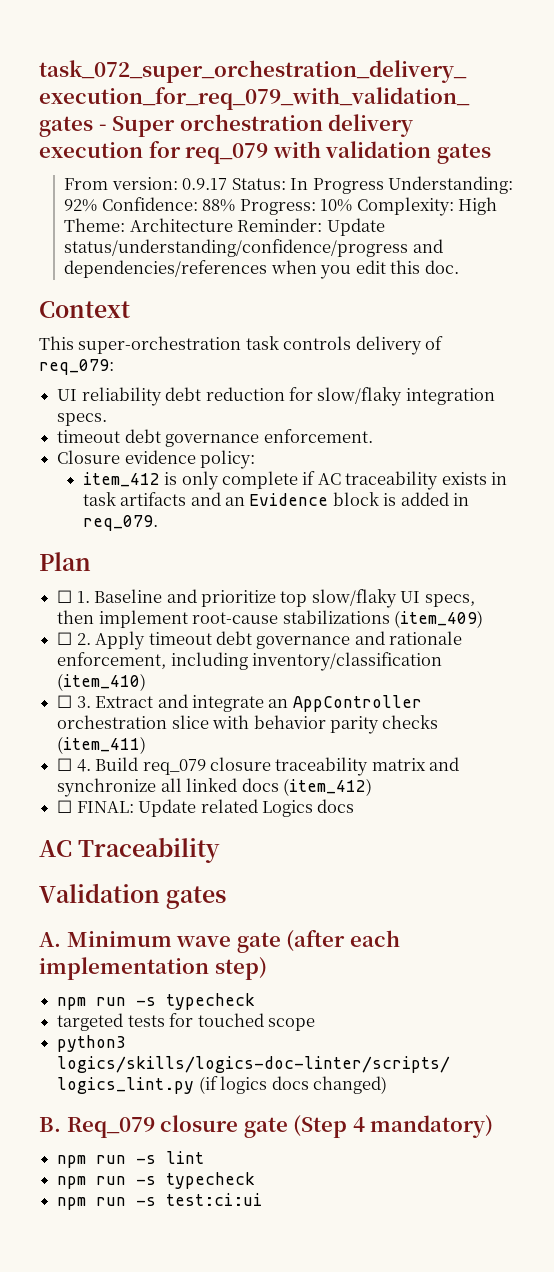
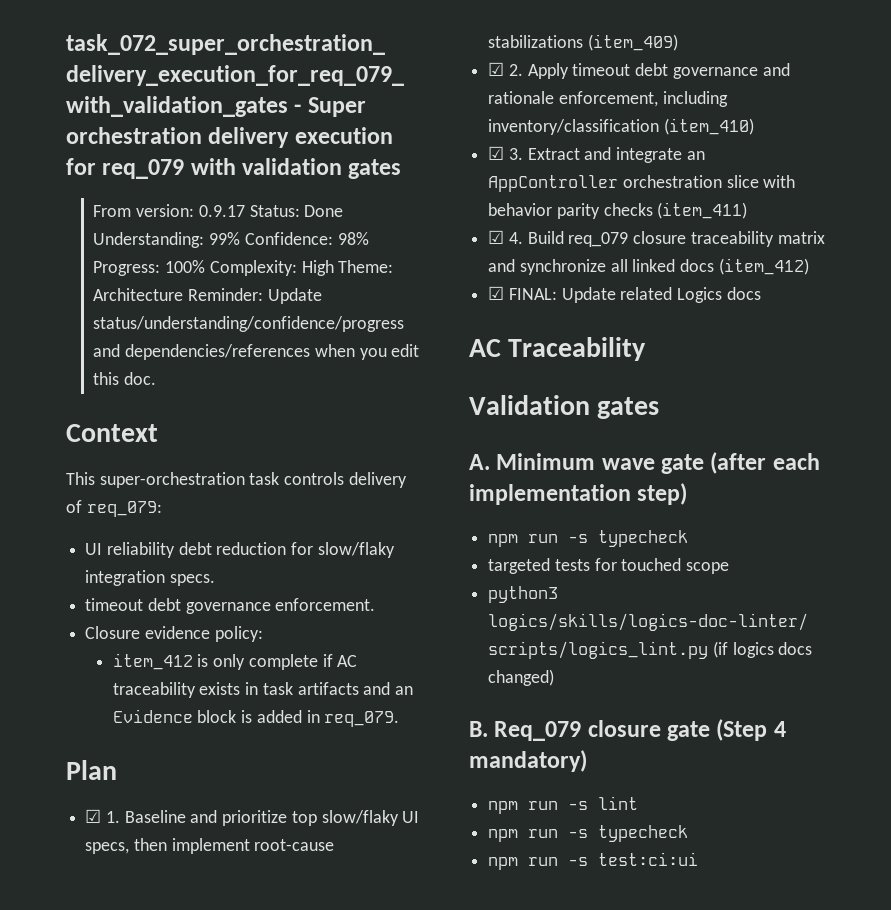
- From version: 0.9.17 Status: In Progress Understanding: 92% Confidence: 88% Progress: 10% Complexity: High Theme: Architecture Reminder: Update status/understanding/confidence/progress and dependencies/references when you edit this doc.
+ From version: 0.9.17 Status: Done Understanding: 99% Confidence: 98% Progress: 100% Complexity: High Theme: Architecture Reminder: Update status/understanding/confidence/progress and dependencies/references when you edit this doc.
- ☐ 1. Baseline and prioritize top slow/flaky UI specs, then implement root-cause stabilizations (item_409)
+ ☑ 1. Baseline and prioritize top slow/flaky UI specs, then implement root-cause stabilizations (item_409)
- ☐ 2. Apply timeout debt governance and rationale enforcement, including inventory/classification (item_410)
+ ☑ 2. Apply timeout debt governance and rationale enforcement, including inventory/classification (item_410)
- ☐ 3. Extract and integrate an AppController orchestration slice with behavior parity checks (item_411)
+ ☑ 3. Extract and integrate an AppController orchestration slice with behavior parity checks (item_411)
- ☐ 4. Build req_079 closure traceability matrix and synchronize all linked docs (item_412)
+ ☑ 4. Build req_079 closure traceability matrix and synchronize all linked docs (item_412)
- ☐ FINAL: Update related Logics docs
+ ☑ FINAL: Update related Logics docs

